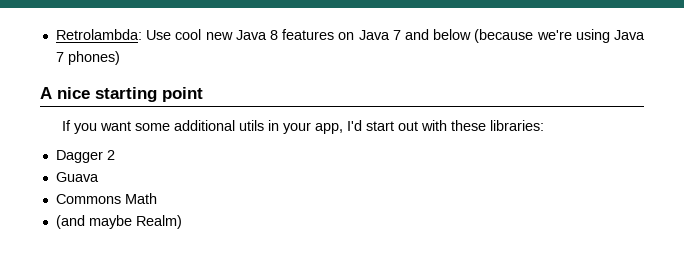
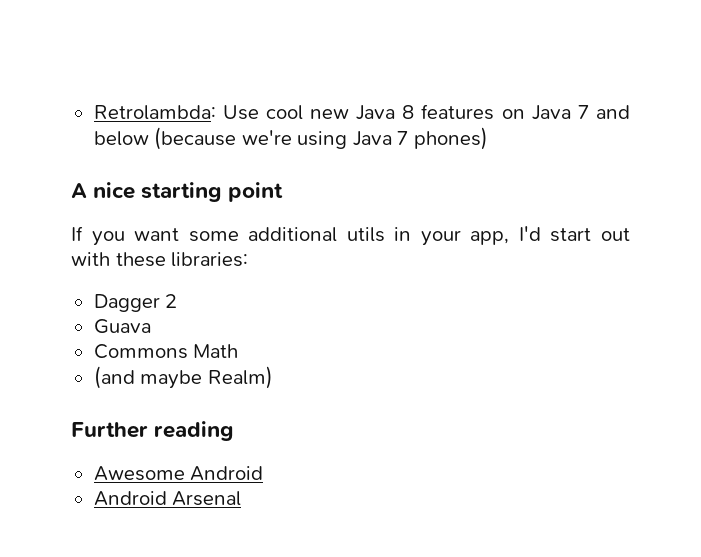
+ Further reading
+ Awesome Android
+ Android Arsenal

